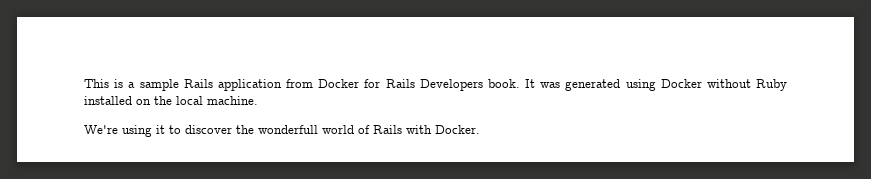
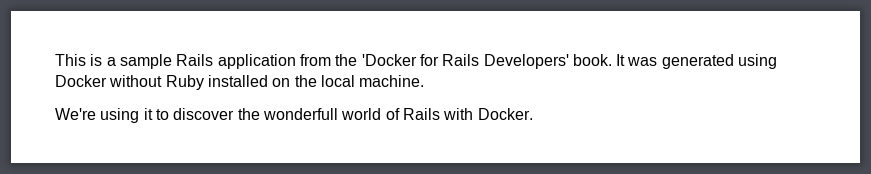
- This is a sample Rails application from Docker for Rails Developers book.
+ This is a sample Rails application from the 'Docker for Rails Developers' book.

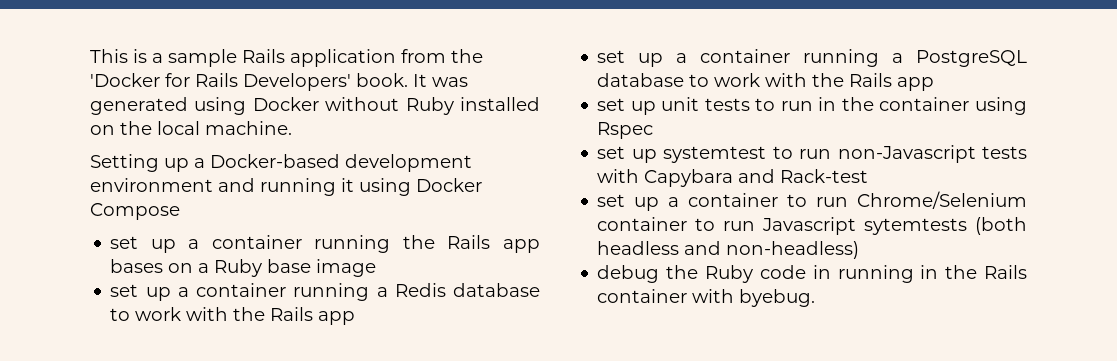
- We're using it to discover the wonderfull world of Rails with Docker.
+ Setting up a Docker-based development environment and running it using Docker Compose
+ set up a container running the Rails app bases on a Ruby base image
+ set up a container running a Redis database to work with the Rails app
+ set up a container running a PostgreSQL database to work with the Rails app
+ set up unit tests to run in the container using Rspec
+ set up systemtest to run non-Javascript tests with Capybara and Rack-test
+ set up a container to run Chrome/Selenium container to run Javascript sytemtests (both headless and non-headless)
+ debug the Ruby code in running in the Rails container with byebug.

